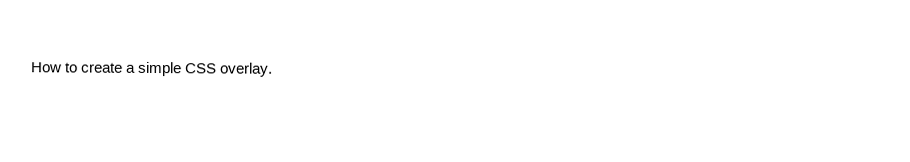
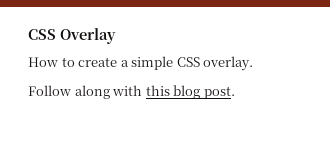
+ CSS Overlay
+ Follow along with this blog post.

